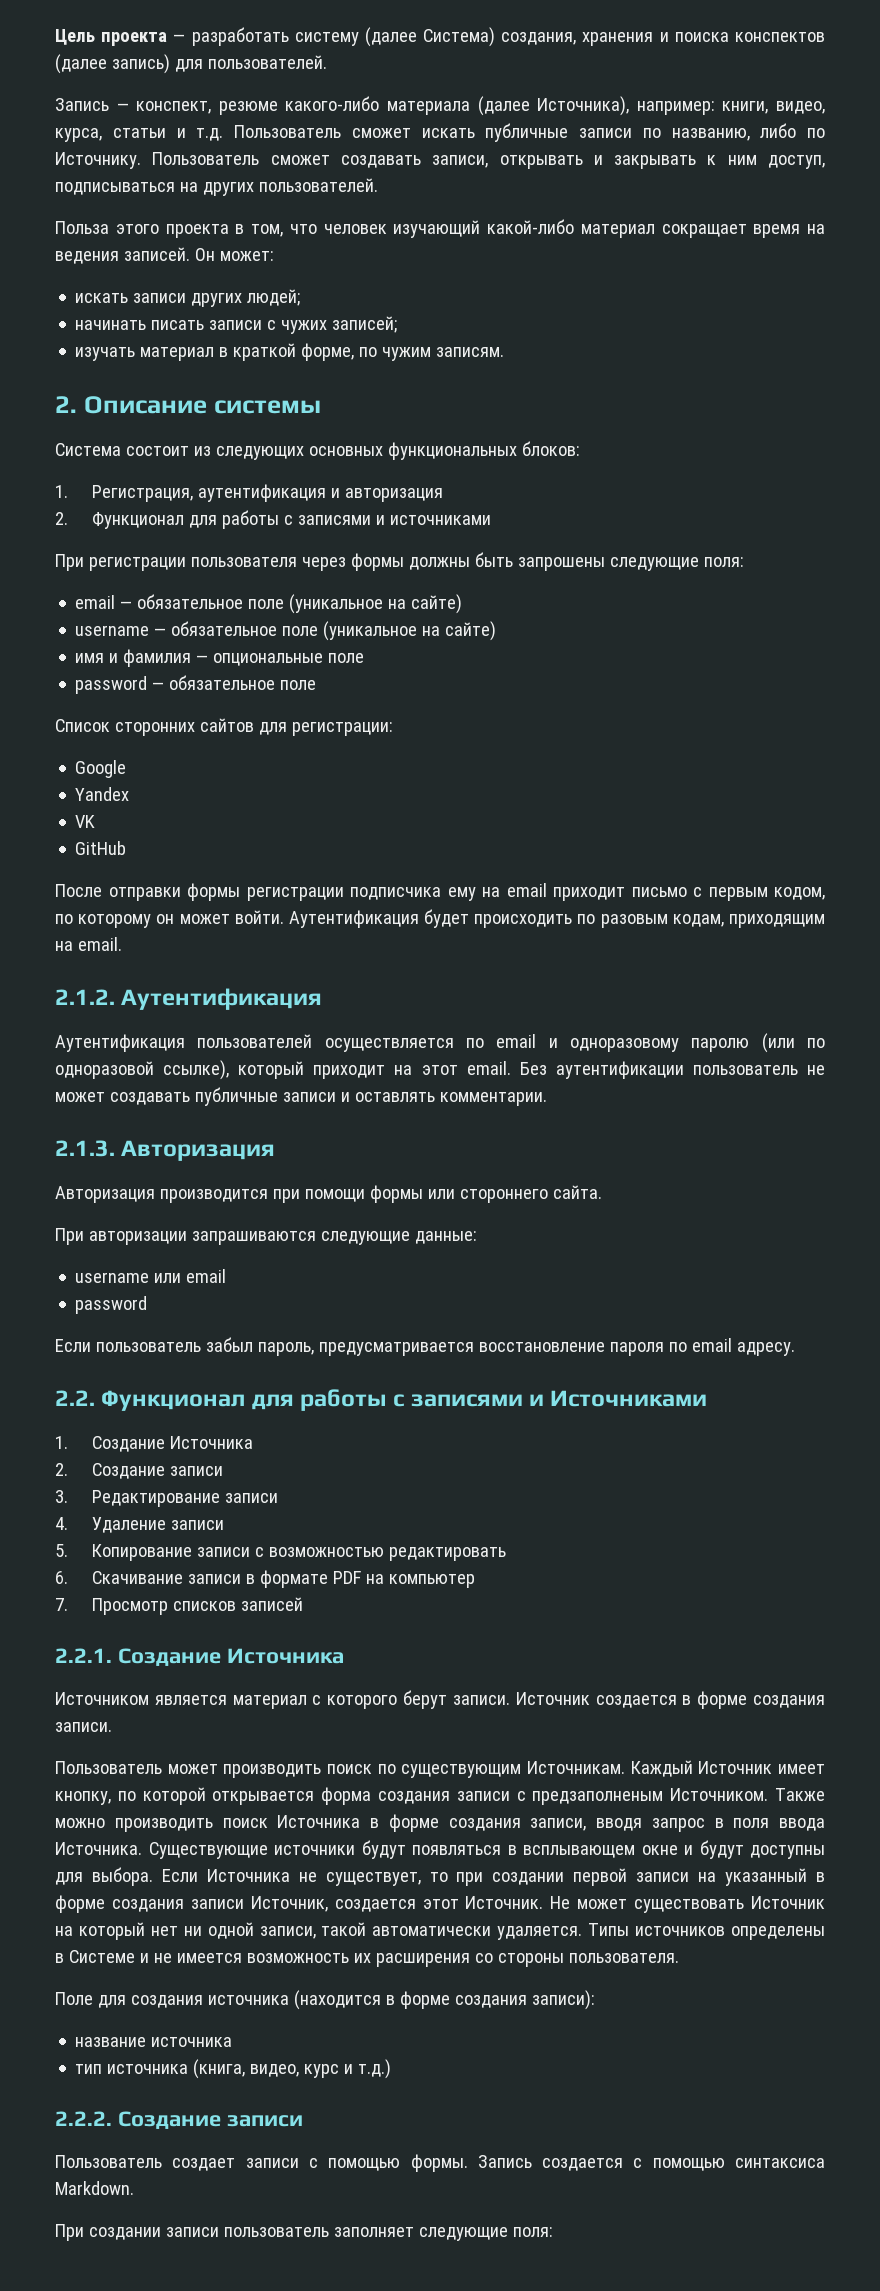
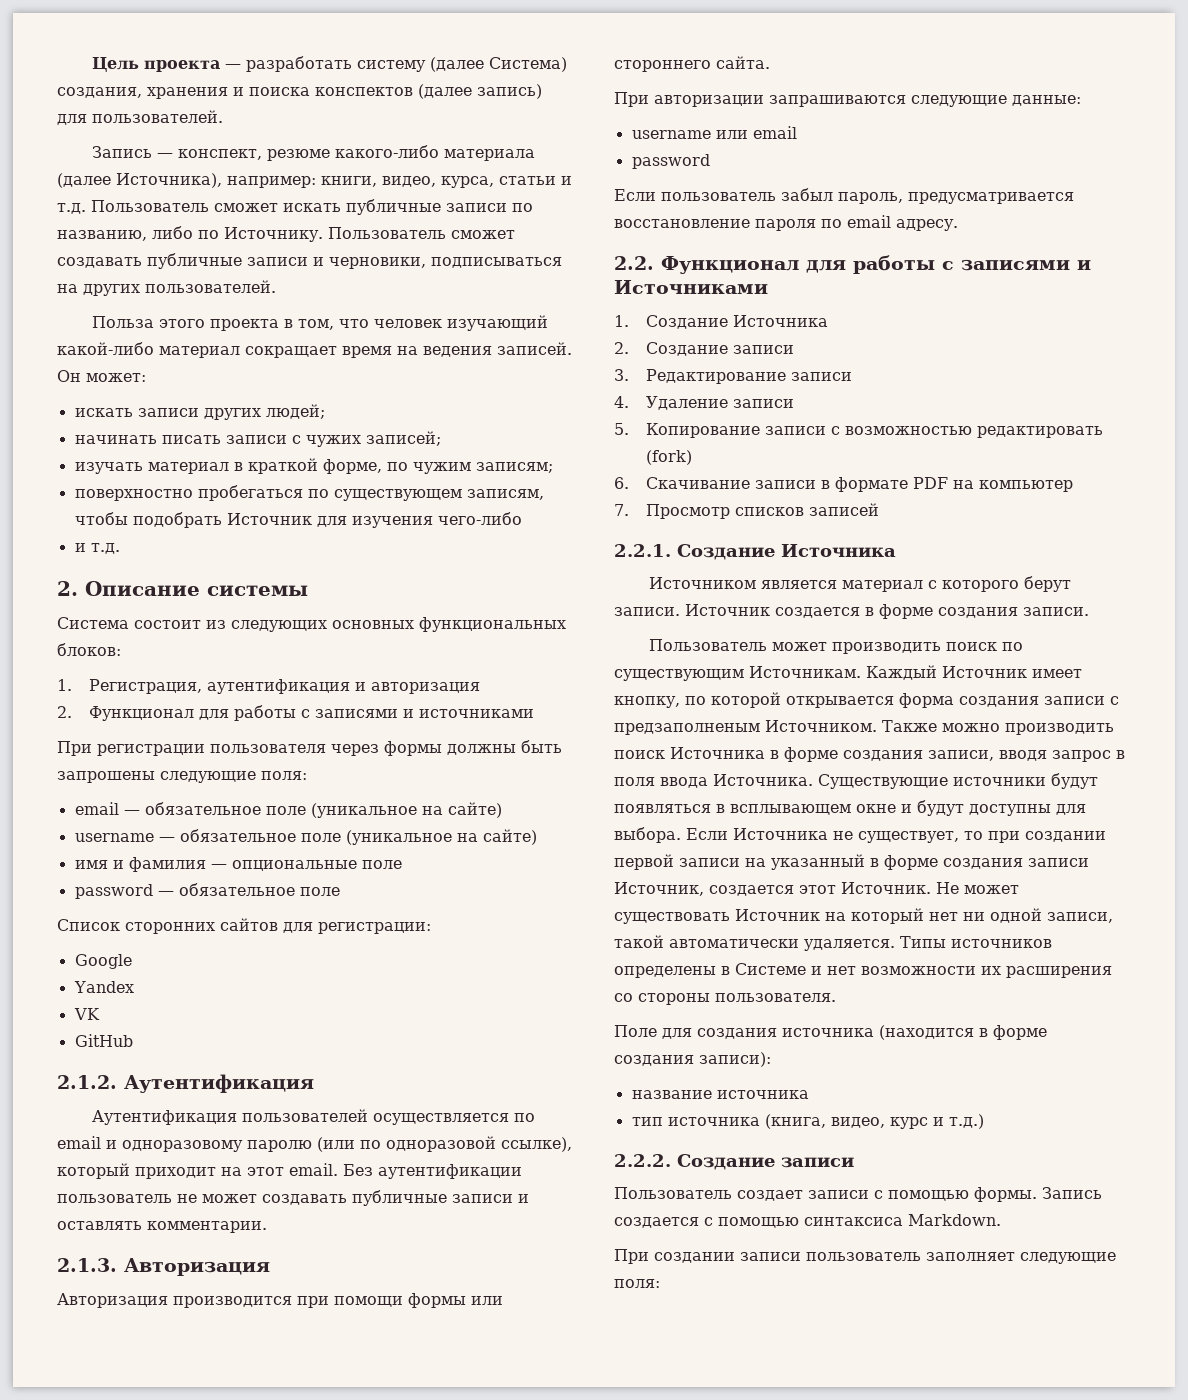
- Пользователь сможет создавать записи, открывать и закрывать к ним доступ, подписываться на других пользователей.
+ Пользователь сможет создавать публичные записи и черновики, подписываться на других пользователей.
- изучать материал в краткой форме, по чужим записям.
+ изучать материал в краткой форме, по чужим записям;
+ поверхностно пробегаться по существующем записям, чтобы подобрать Источник для изучения чего-либо
+ и т.д.
- После отправки формы регистрации подписчика ему на email приходит письмо с первым кодом, по которому он может войти. Аутентификация будет происходить по разовым кодам, приходящим на email.
- 5. Копирование записи с возможностью редактировать
+ 5. Копирование записи с возможностью редактировать (fork)
- Типы источников определены в Системе и не имеется возможность их расширения со стороны пользователя.
+ Типы источников определены в Системе и нет возможности их расширения со стороны пользователя.

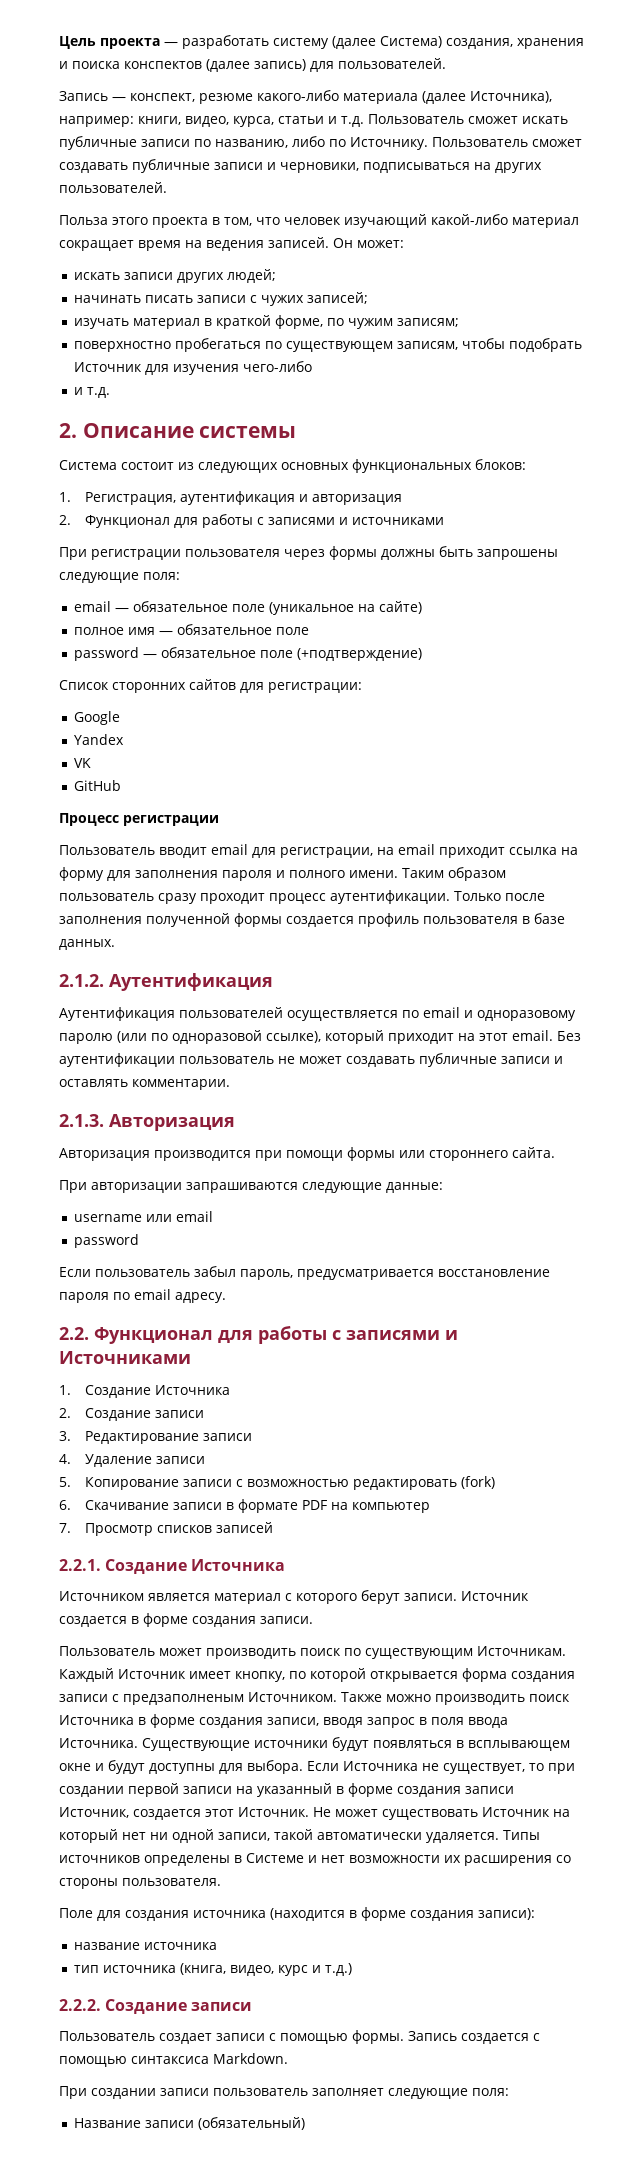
- username — обязательное поле (уникальное на сайте)
- имя и фамилия — опциональные поле
+ полное имя — обязательное поле
- password — обязательное поле
+ password — обязательное поле (+подтверждение)
+ Процесс регистрации
+ Пользователь вводит email для регистрации, на email приходит ссылка на форму для заполнения пароля и полного имени. Таким образом пользователь сразу проходит процесс аутентификации. Только после заполнения полученной формы создается профиль пользователя в базе данных.
+ Название записи (обязательный)

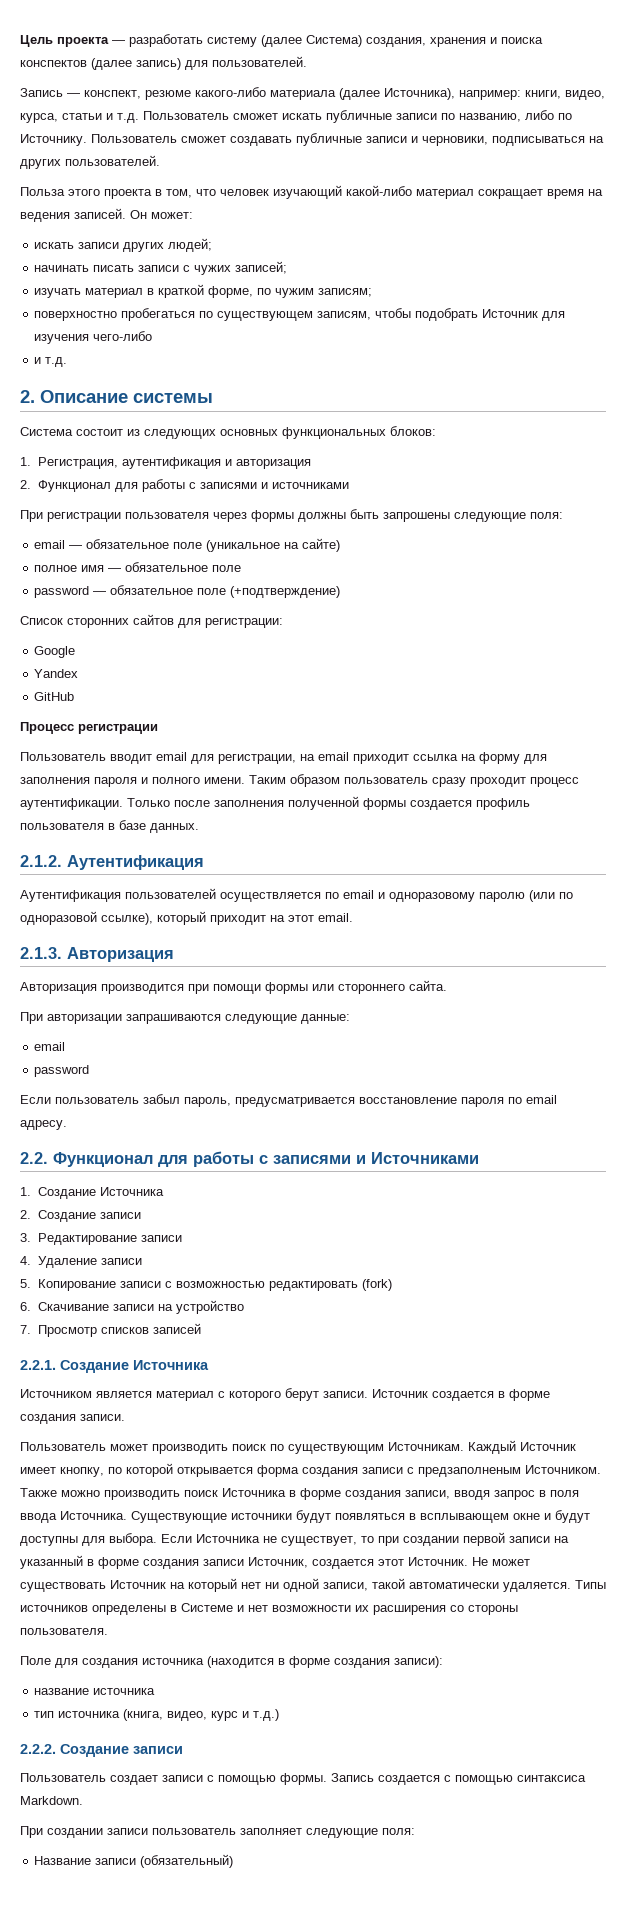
- VK
- Без аутентификации пользователь не может создавать публичные записи и оставлять комментарии.
  При авторизации запрашиваются следующие данные:
- username или email
+ email
- 6. Скачивание записи в формате PDF на компьютер
+ 6. Скачивание записи на устройство

